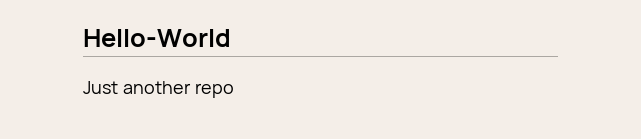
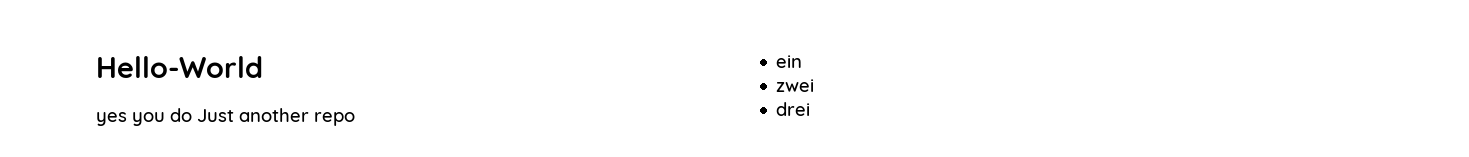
- Just another repo
+ yes you do Just another repo
+ ein
+ zwei
+ drei

